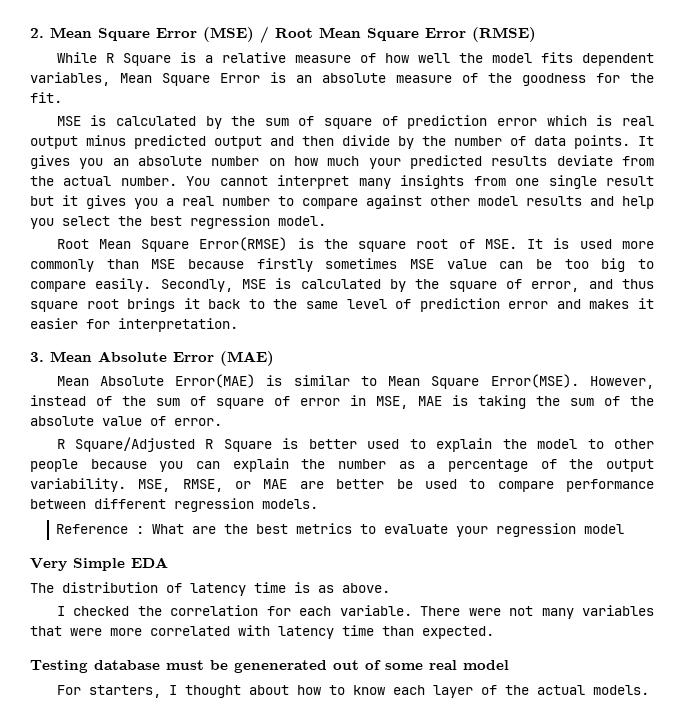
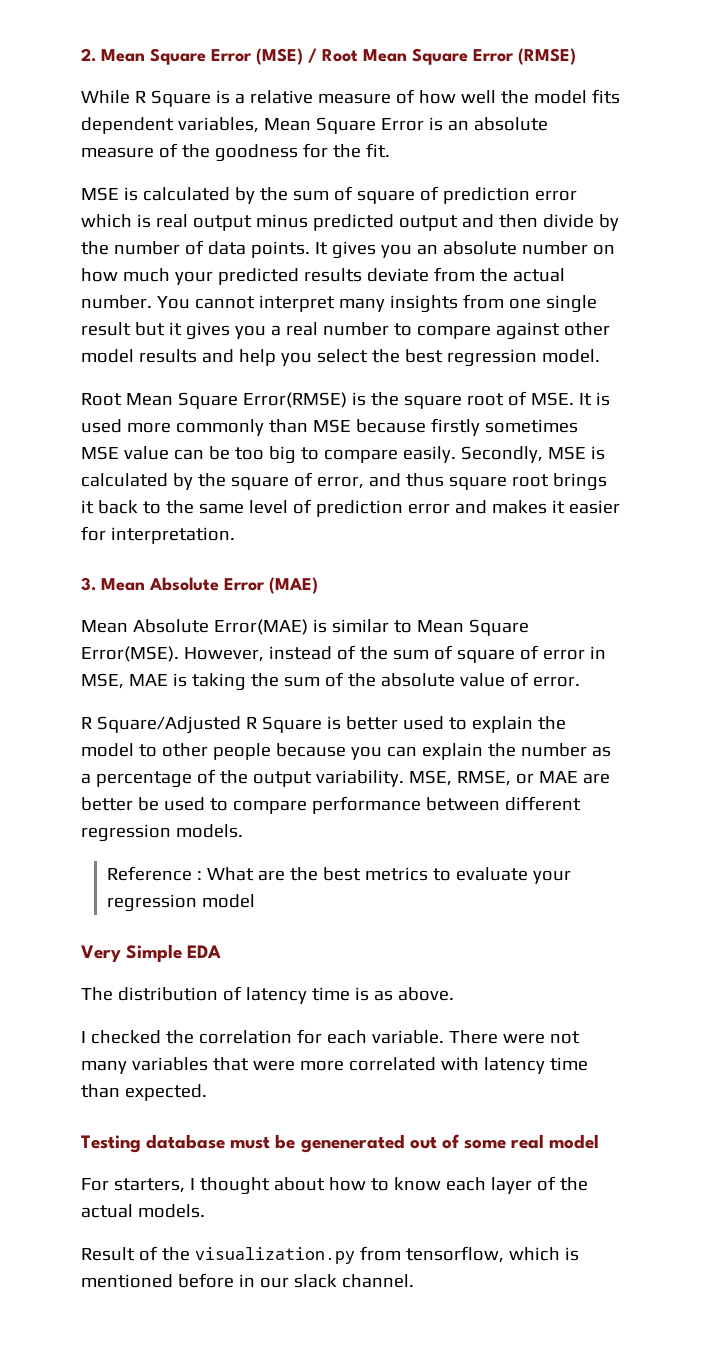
+ Result of the visualization.py from tensorflow, which is mentioned before in our slack channel.

